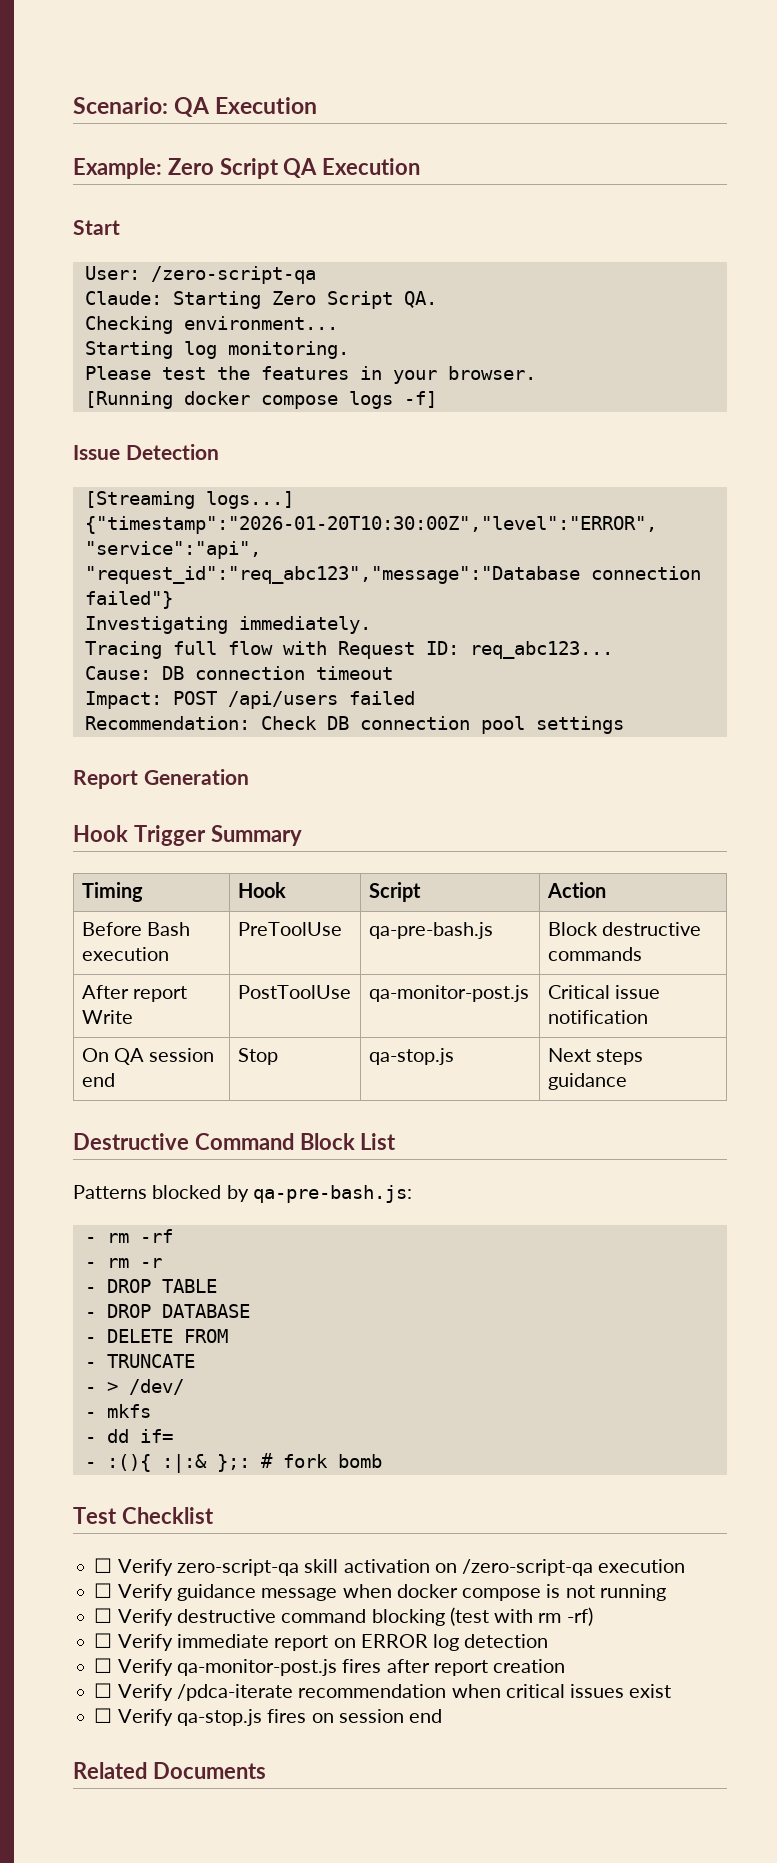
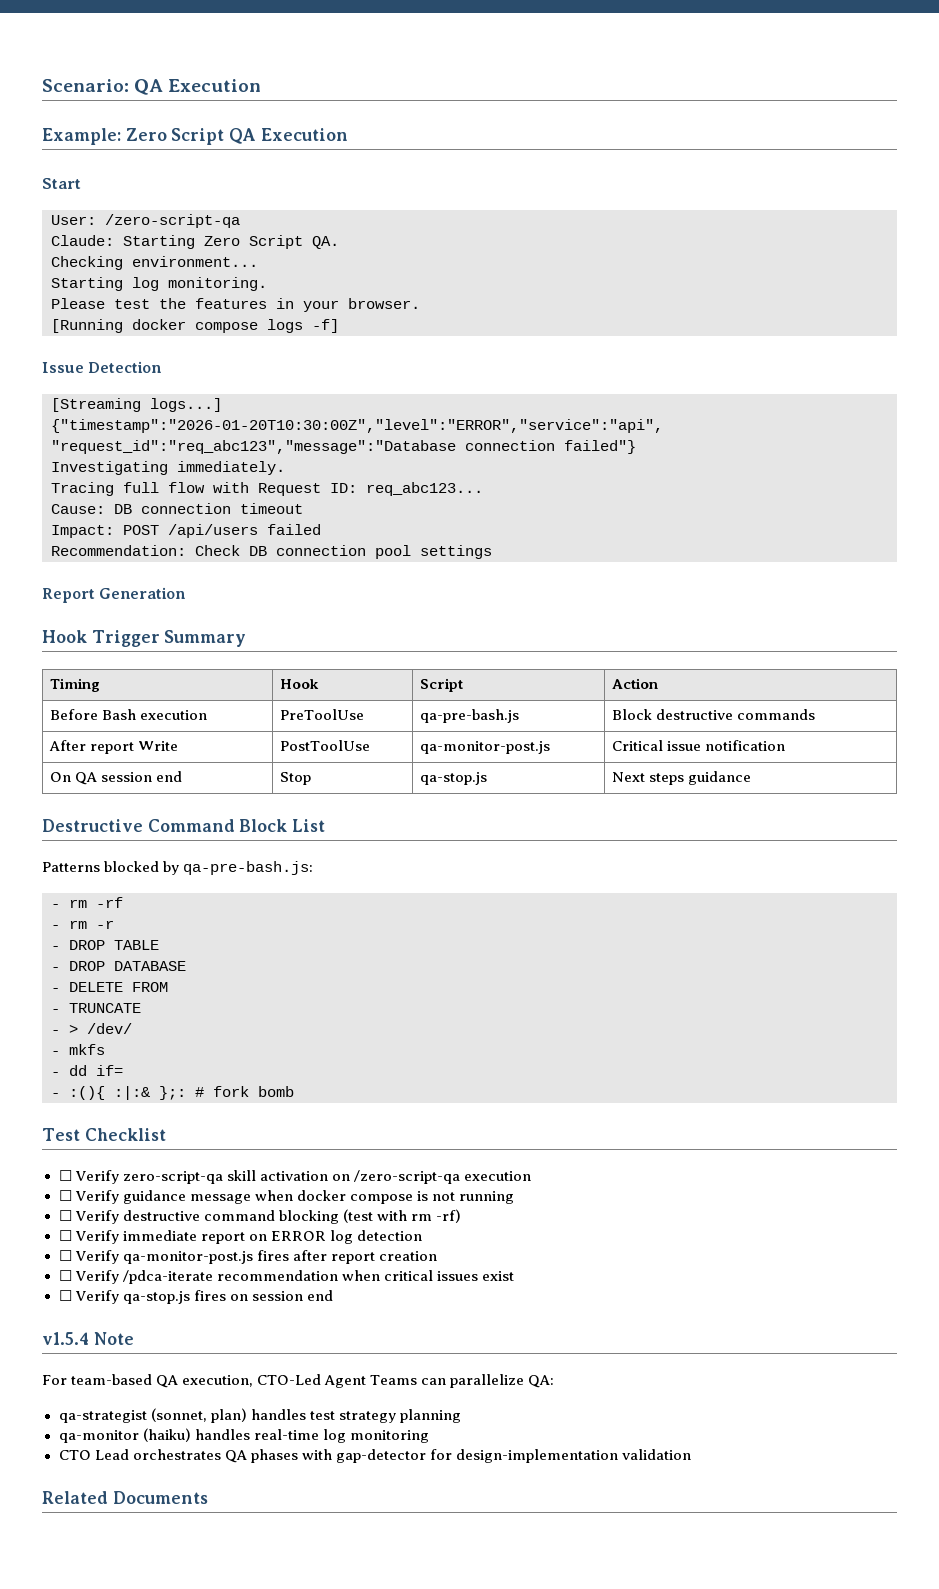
+ v1.5.4 Note
+ For team-based QA execution, CTO-Led Agent Teams can parallelize QA:
+ qa-strategist (sonnet, plan) handles test strategy planning
+ qa-monitor (haiku) handles real-time log monitoring
+ CTO Lead orchestrates QA phases with gap-detector for design-implementation validation

